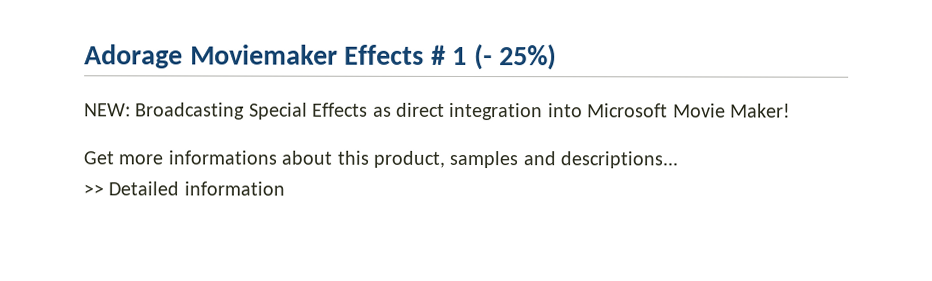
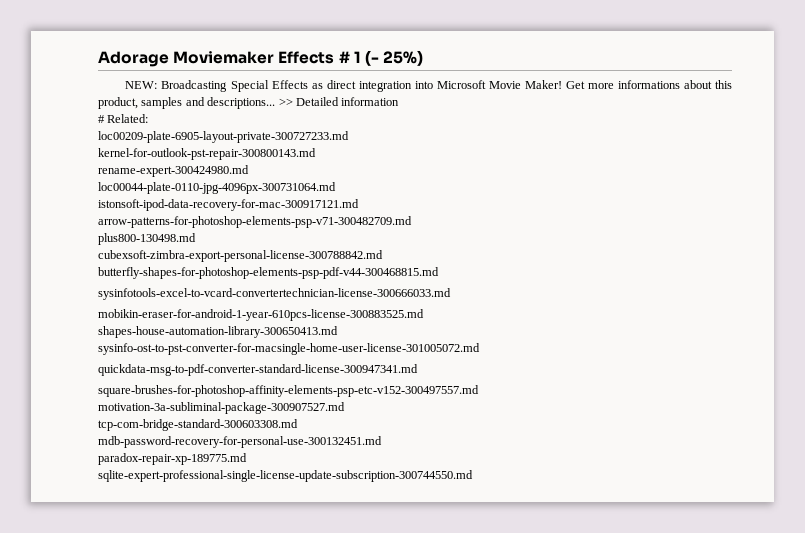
- NEW: Broadcasting Special Effects as direct integration into Microsoft Movie Maker!
- Get more informations about this product, samples and descriptions...
- >> Detailed information
+ NEW: Broadcasting Special Effects as direct integration into Microsoft Movie Maker! Get more informations about this product, samples and descriptions... >> Detailed information
+ # Related:
+ loc00209-plate-6905-layout-private-300727233.md
+ kernel-for-outlook-pst-repair-300800143.md
+ rename-expert-300424980.md
+ loc00044-plate-0110-jpg-4096px-300731064.md
+ istonsoft-ipod-data-recovery-for-mac-300917121.md
+ arrow-patterns-for-photoshop-elements-psp-v71-300482709.md
+ plus800-130498.md
+ cubexsoft-zimbra-export-personal-license-300788842.md
+ butterfly-shapes-for-photoshop-elements-psp-pdf-v44-300468815.md
+ sysinfotools-excel-to-vcard-convertertechnician-license-300666033.md
+ mobikin-eraser-for-android-1-year-610pcs-license-300883525.md
+ shapes-house-automation-library-300650413.md
+ sysinfo-ost-to-pst-converter-for-macsingle-home-user-license-301005072.md
+ quickdata-msg-to-pdf-converter-standard-license-300947341.md
+ square-brushes-for-photoshop-affinity-elements-psp-etc-v152-300497557.md
+ motivation-3a-subliminal-package-300907527.md
+ tcp-com-bridge-standard-300603308.md
+ mdb-password-recovery-for-personal-use-300132451.md
+ paradox-repair-xp-189775.md
+ sqlite-expert-professional-single-license-update-subscription-300744550.md

